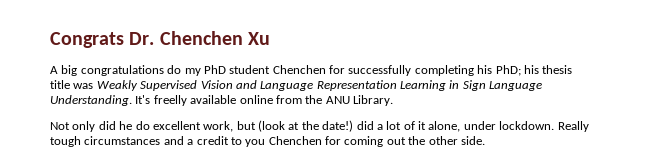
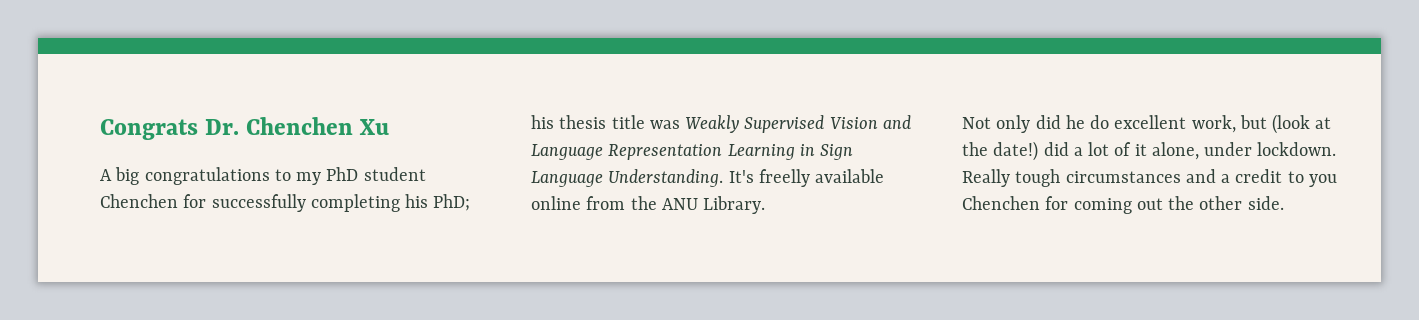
- A big congratulations do my PhD student Chenchen for successfully completing his PhD; his thesis title was Weakly Supervised Vision and Language Representation Learning in Sign Language Understanding.
+ A big congratulations to my PhD student Chenchen for successfully completing his PhD; his thesis title was Weakly Supervised Vision and Language Representation Learning in Sign Language Understanding.

